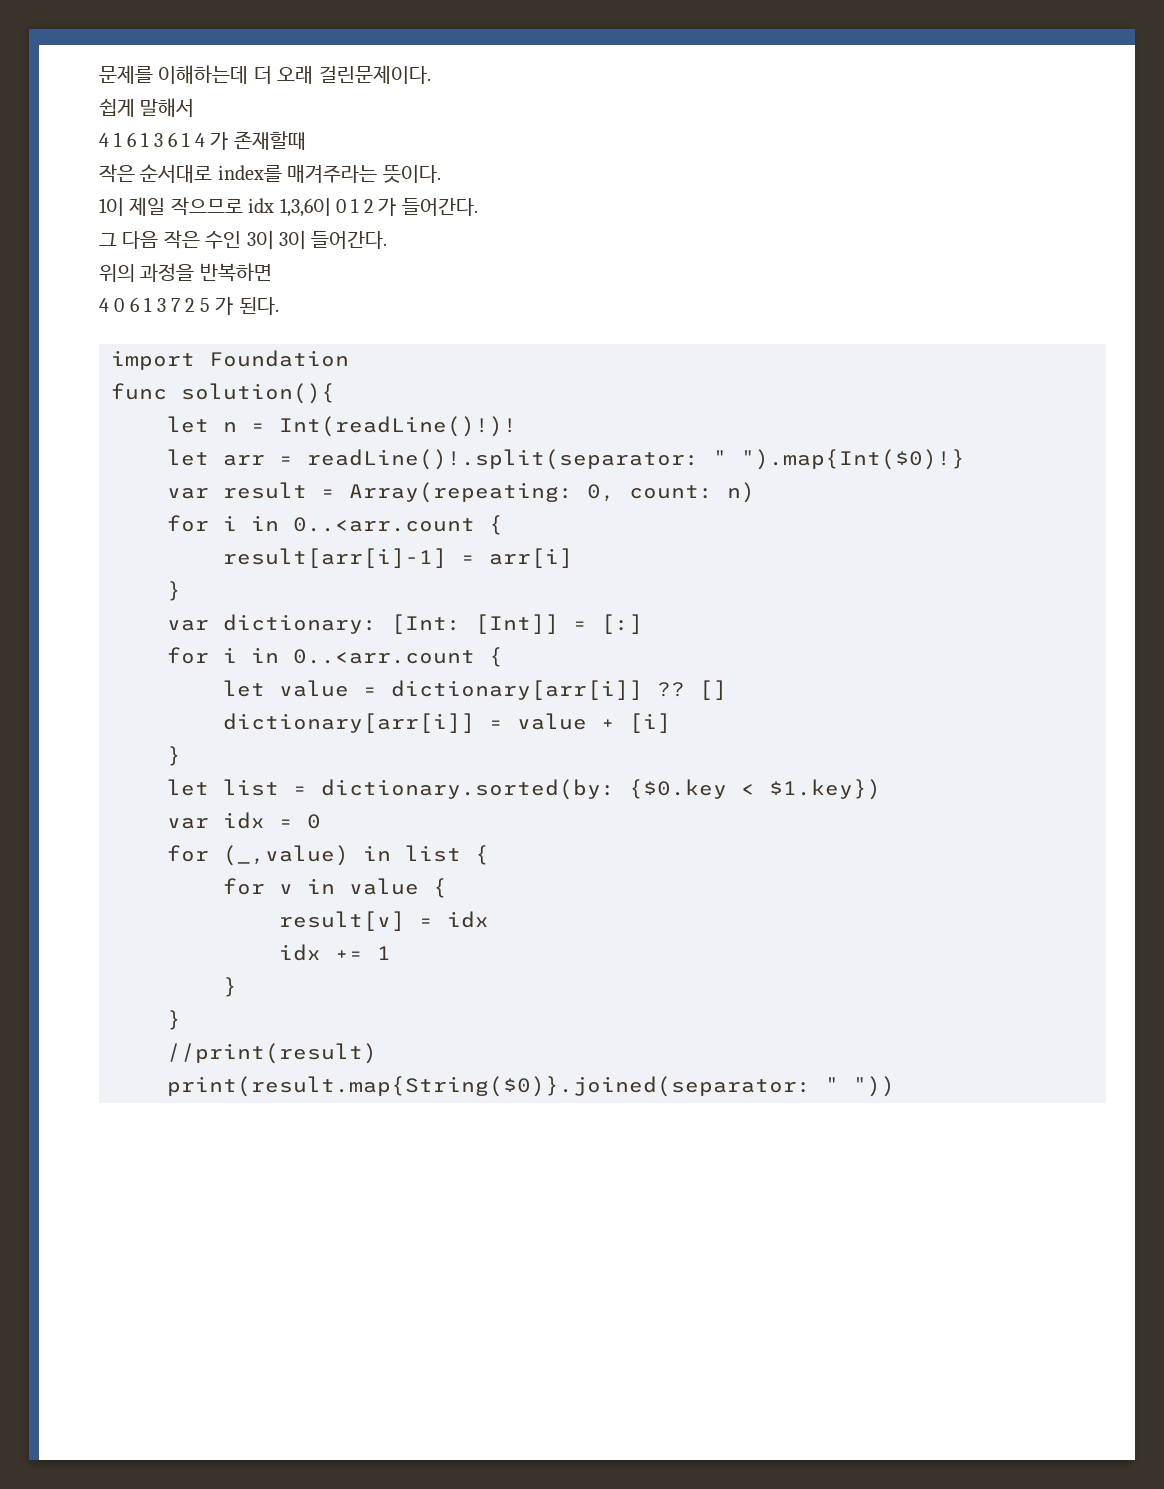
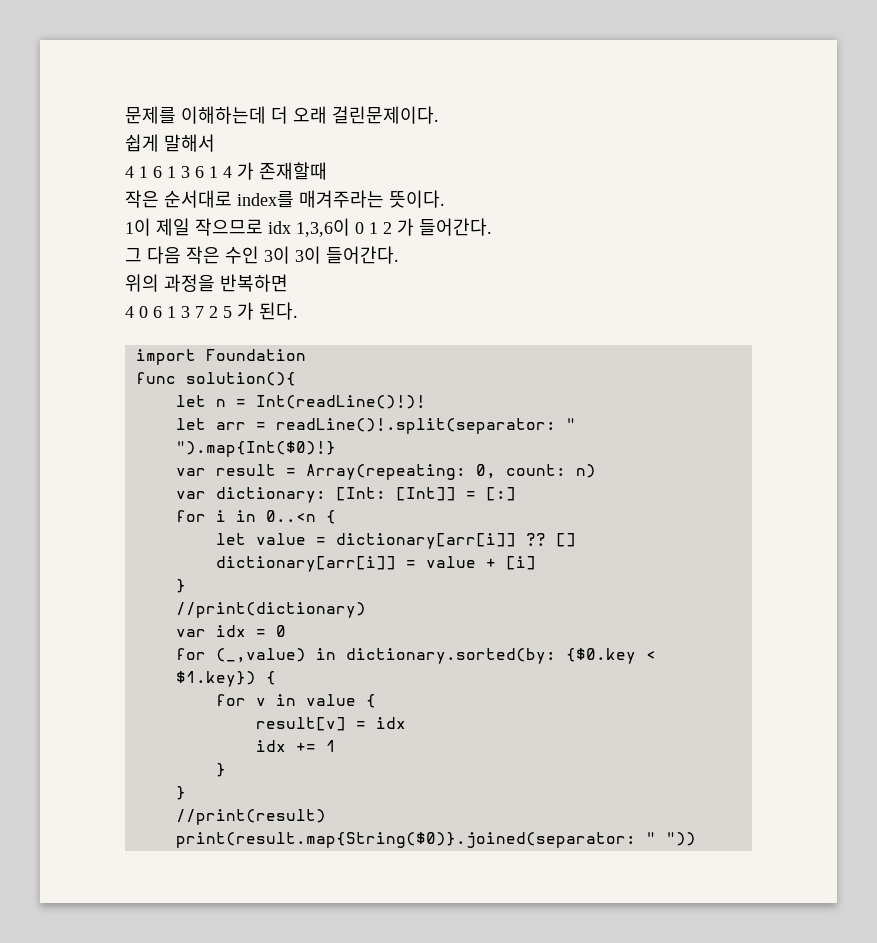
  var result = Array(repeating: 0, count: n)
- for i in 0..<arr.count {
- result[arr[i]-1] = arr[i]
- }
  var dictionary: [Int: [Int]] = [:]
- for i in 0..<arr.count {
+ for i in 0..<n {
- let list = dictionary.sorted(by: {$0.key < $1.key})
+ //print(dictionary)
- for (_,value) in list {
+ for (_,value) in dictionary.sorted(by: {$0.key < $1.key}) {

